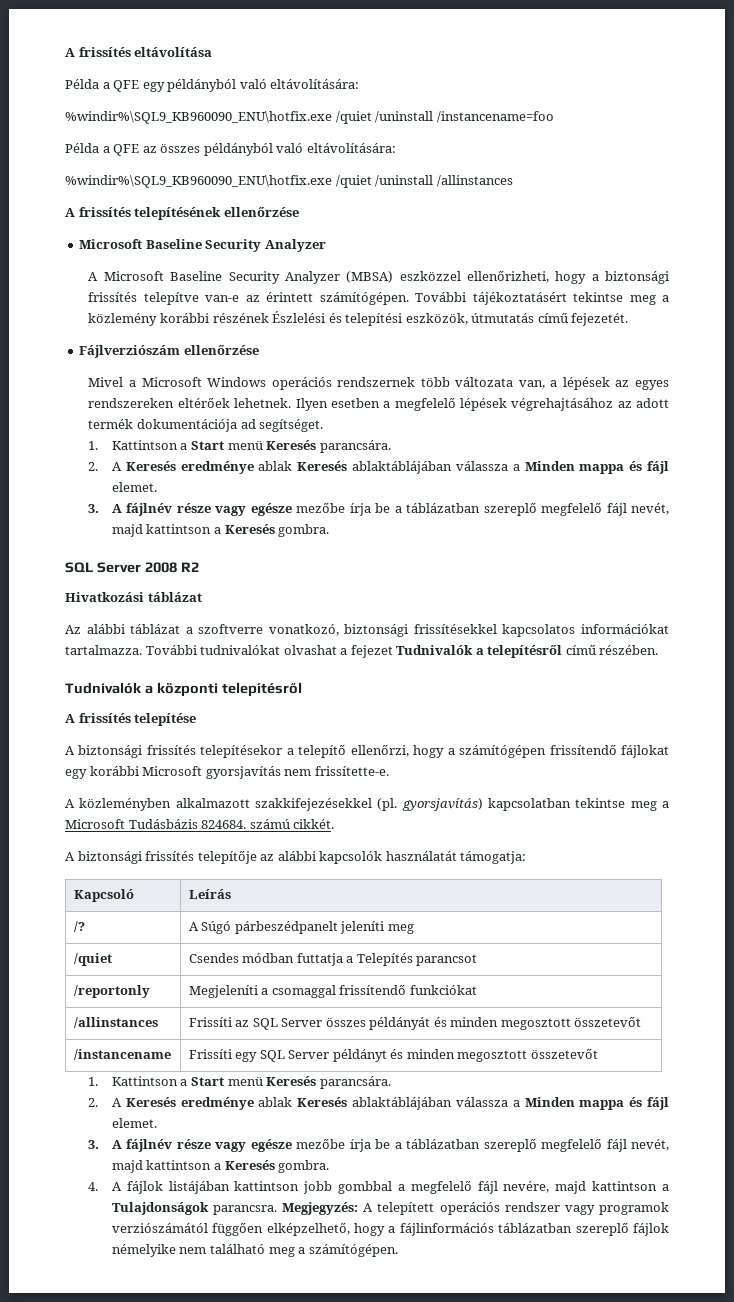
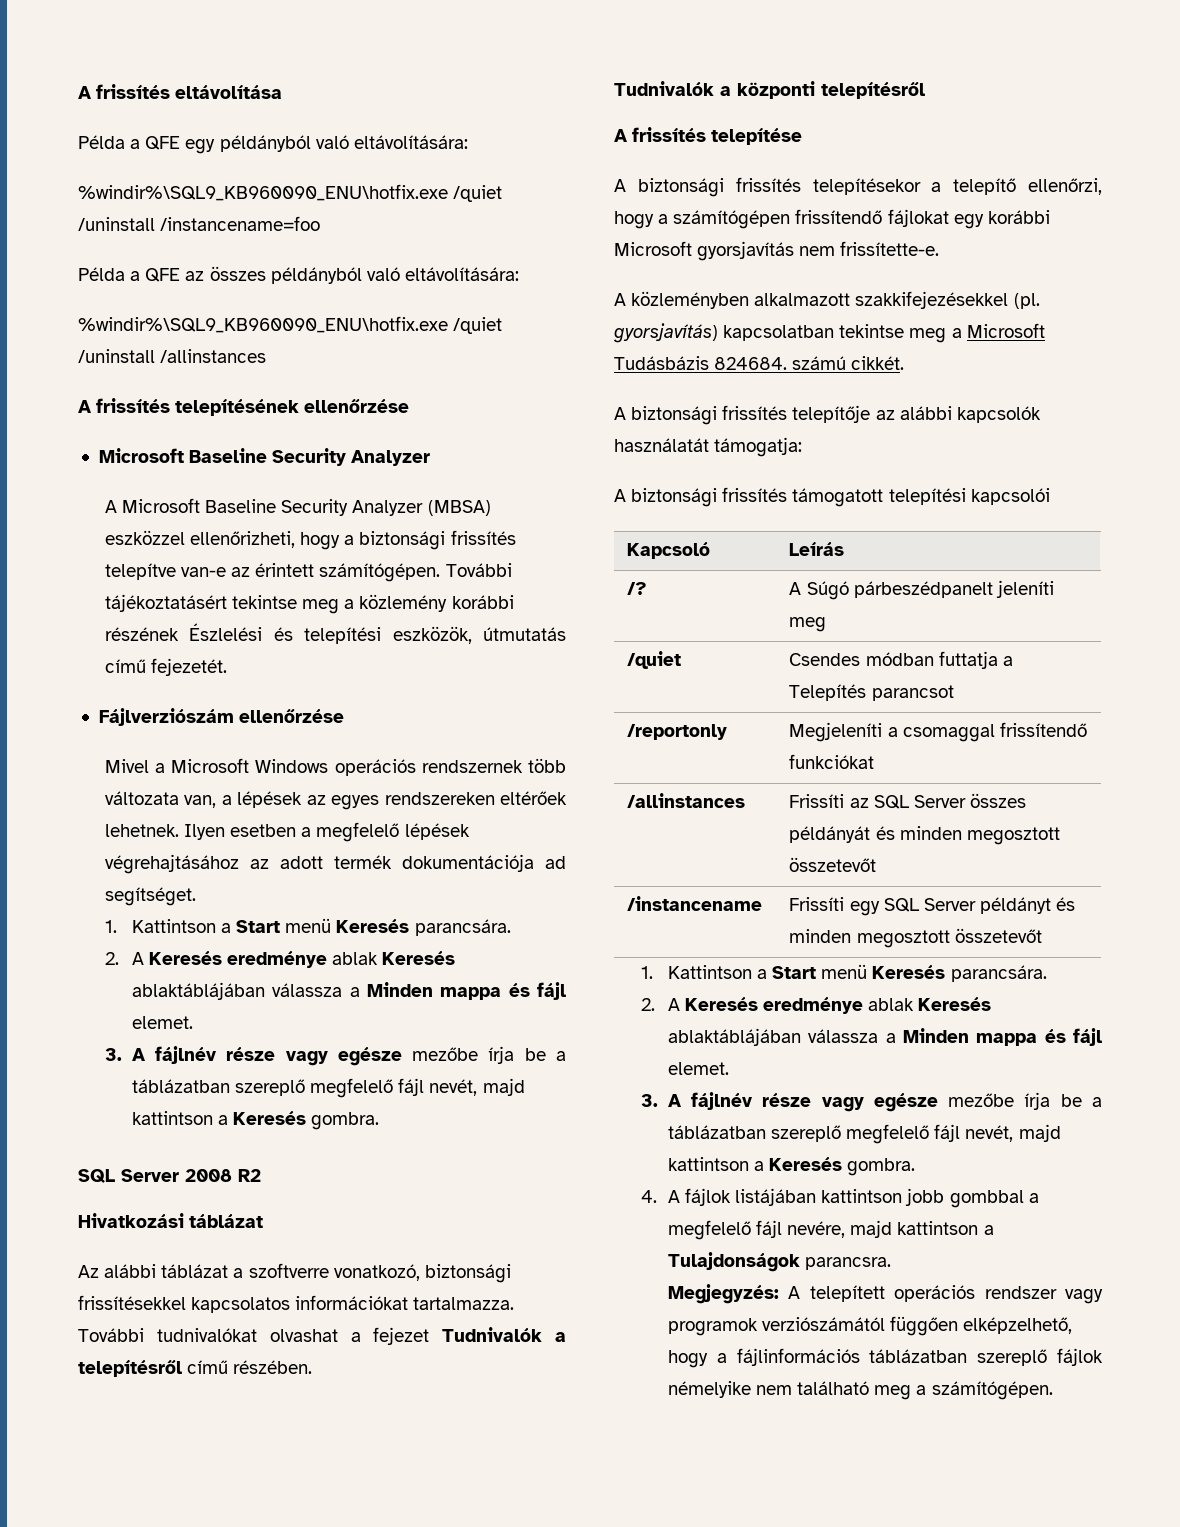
+ A biztonsági frissítés támogatott telepítési kapcsolói
- 4. A fájlok listájában kattintson jobb gombbal a megfelelő fájl nevére, majd kattintson a Tulajdonságok parancsra. Megjegyzés: A telepített operációs rendszer vagy programok verziószámától függően elképzelhető, hogy a fájlinformációs táblázatban szereplő fájlok némelyike nem található meg a számítógépen.
+ 4. A fájlok listájában kattintson jobb gombbal a megfelelő fájl nevére, majd kattintson a Tulajdonságok parancsra.
+ Megjegyzés: A telepített operációs rendszer vagy programok verziószámától függően elképzelhető, hogy a fájlinformációs táblázatban szereplő fájlok némelyike nem található meg a számítógépen.

